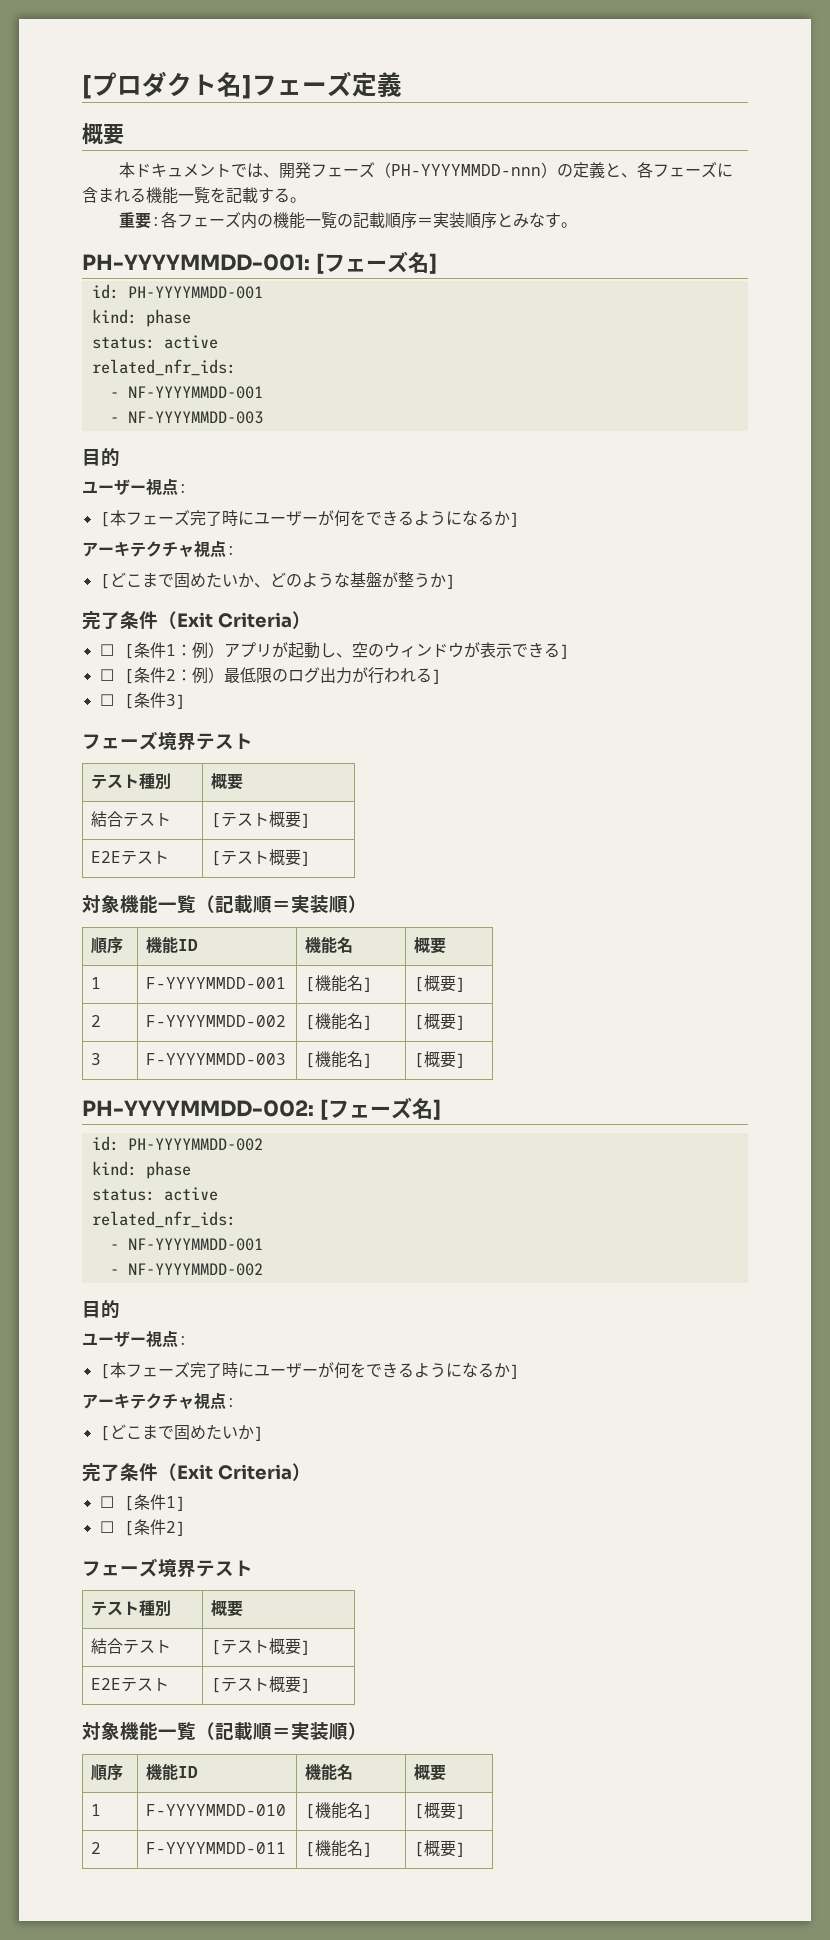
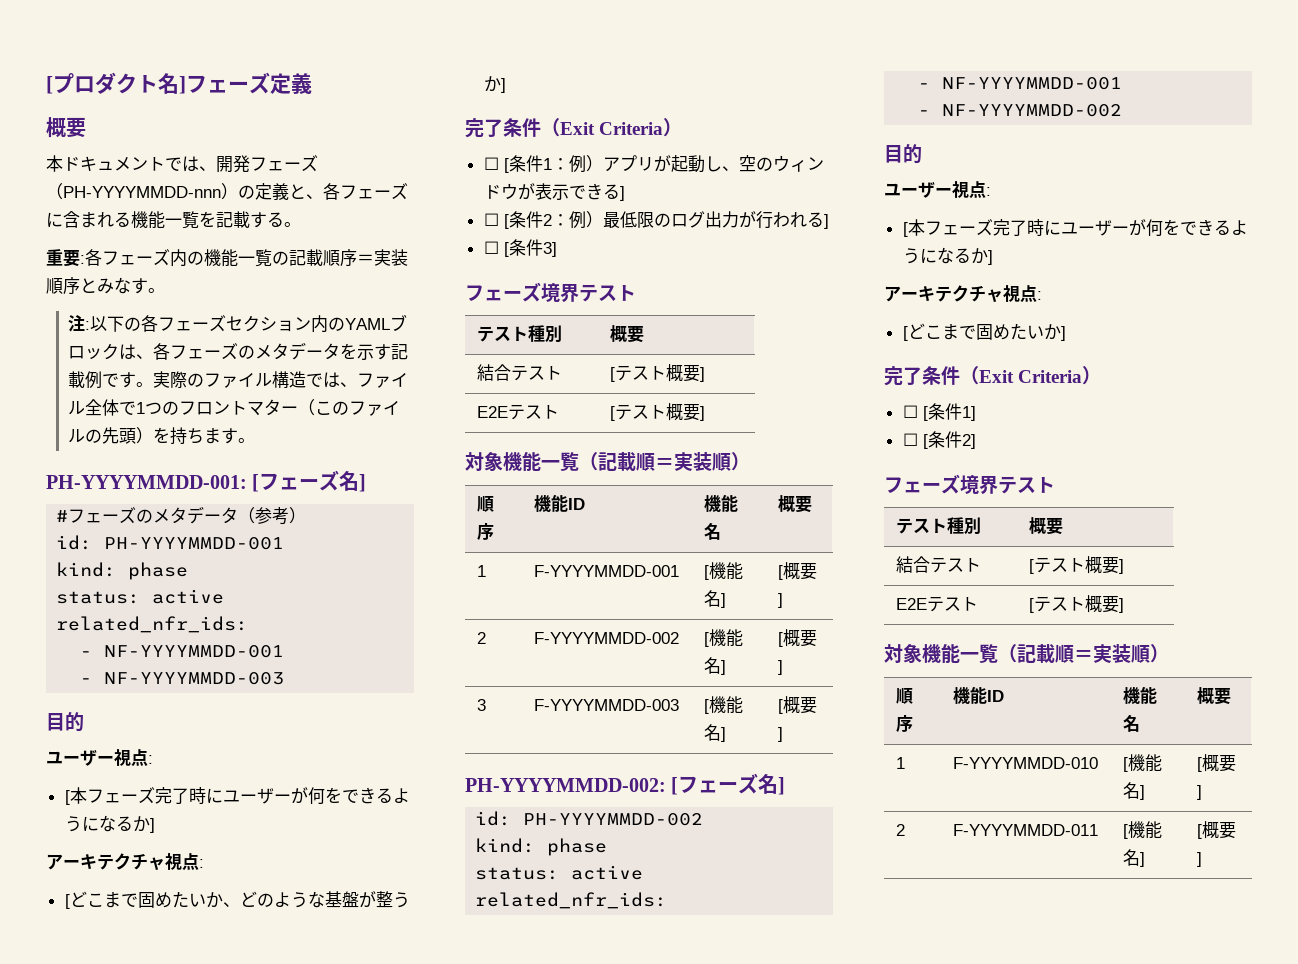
+ 注:以下の各フェーズセクション内のYAMLブロックは、各フェーズのメタデータを示す記載例です。実際のファイル構造では、ファイル全体で1つのフロントマター（このファイルの先頭）を持ちます。
+ #フェーズのメタデータ（参考）

